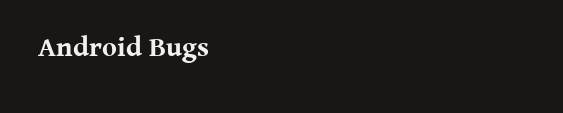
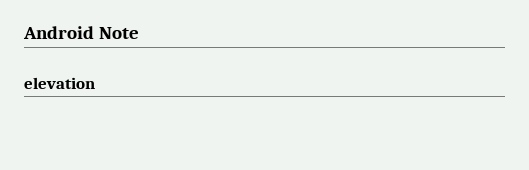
- Android Bugs
+ Android Note
+ elevation

